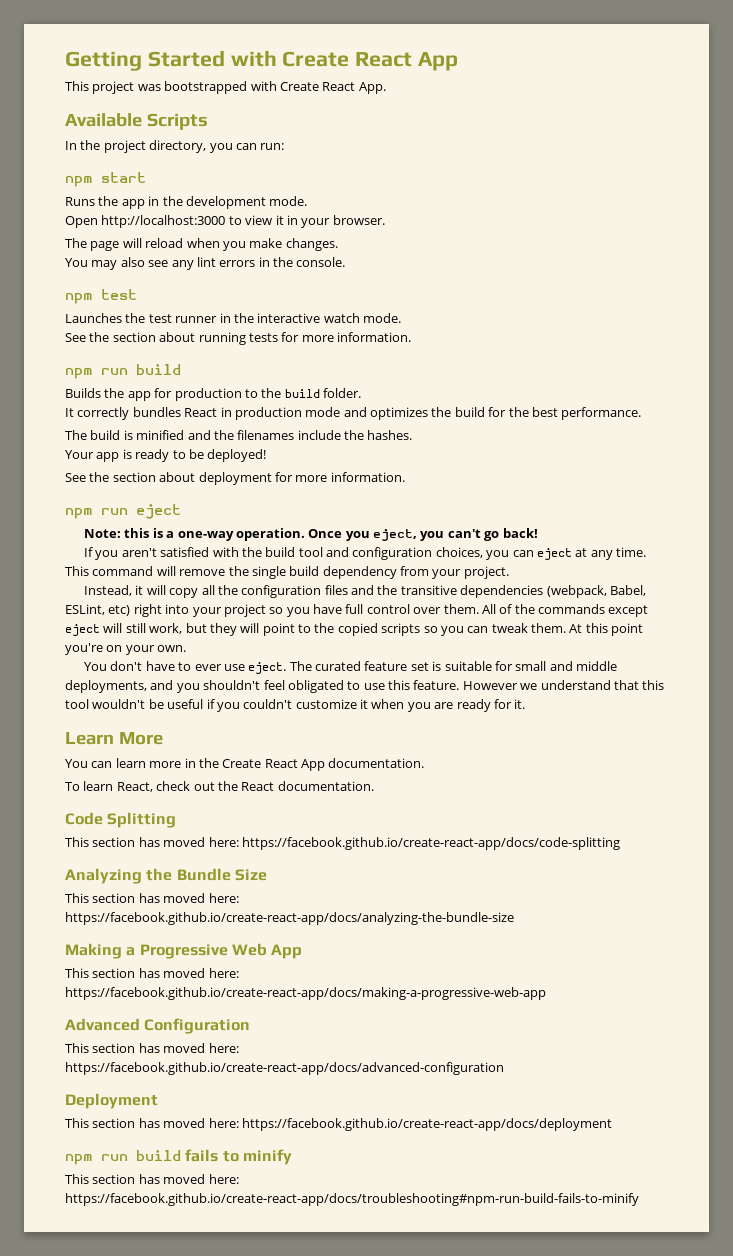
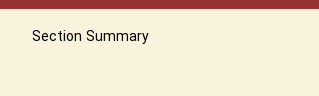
- Getting Started with Create React App
- This project was bootstrapped with Create React App.
- Available Scripts
- In the project directory, you can run:
- npm start
- Runs the app in the development mode.
- Open http://localhost:3000 to view it in your browser.
- The page will reload when you make changes.
- You may also see any lint errors in the console.
- npm test
- Launches the test runner in the interactive watch mode.
- See the section about running tests for more information.
- npm run build
- Builds the app for production to the build folder.
- It correctly bundles React in production mode and optimizes the build for the best performance.
- The build is minified and the filenames include the hashes.
- Your app is ready to be deployed!
- See the section about deployment for more information.
- npm run eject
- Note: this is a one-way operation. Once you eject, you can't go back!
- If you aren't satisfied with the build tool and configuration choices, you can eject at any time. This command will remove the single build dependency from your project.
- Instead, it will copy all the configuration files and the transitive dependencies (webpack, Babel, ESLint, etc) right into your project so you have full control over them. All of the commands except eject will still work, but they will point to the copied scripts so you can tweak them. At this point you're on your own.
- You don't have to ever use eject. The curated feature set is suitable for small and middle deployments, and you shouldn't feel obligated to use this feature. However we understand that this tool wouldn't be useful if you couldn't customize it when you are ready for it.
- Learn More
- You can learn more in the Create React App documentation.
- To learn React, check out the React documentation.
- Code Splitting
- This section has moved here: https://facebook.github.io/create-react-app/docs/code-splitting
- Analyzing the Bundle Size
- This section has moved here: https://facebook.github.io/create-react-app/docs/analyzing-the-bundle-size
- Making a Progressive Web App
- This section has moved here: https://facebook.github.io/create-react-app/docs/making-a-progressive-web-app
- Advanced Configuration
- This section has moved here: https://facebook.github.io/create-react-app/docs/advanced-configuration
- Deployment
- This section has moved here: https://facebook.github.io/create-react-app/docs/deployment
- npm run build fails to minify
- This section has moved here: https://facebook.github.io/create-react-app/docs/troubleshooting#npm-run-build-fails-to-minify
+ Section Summary

